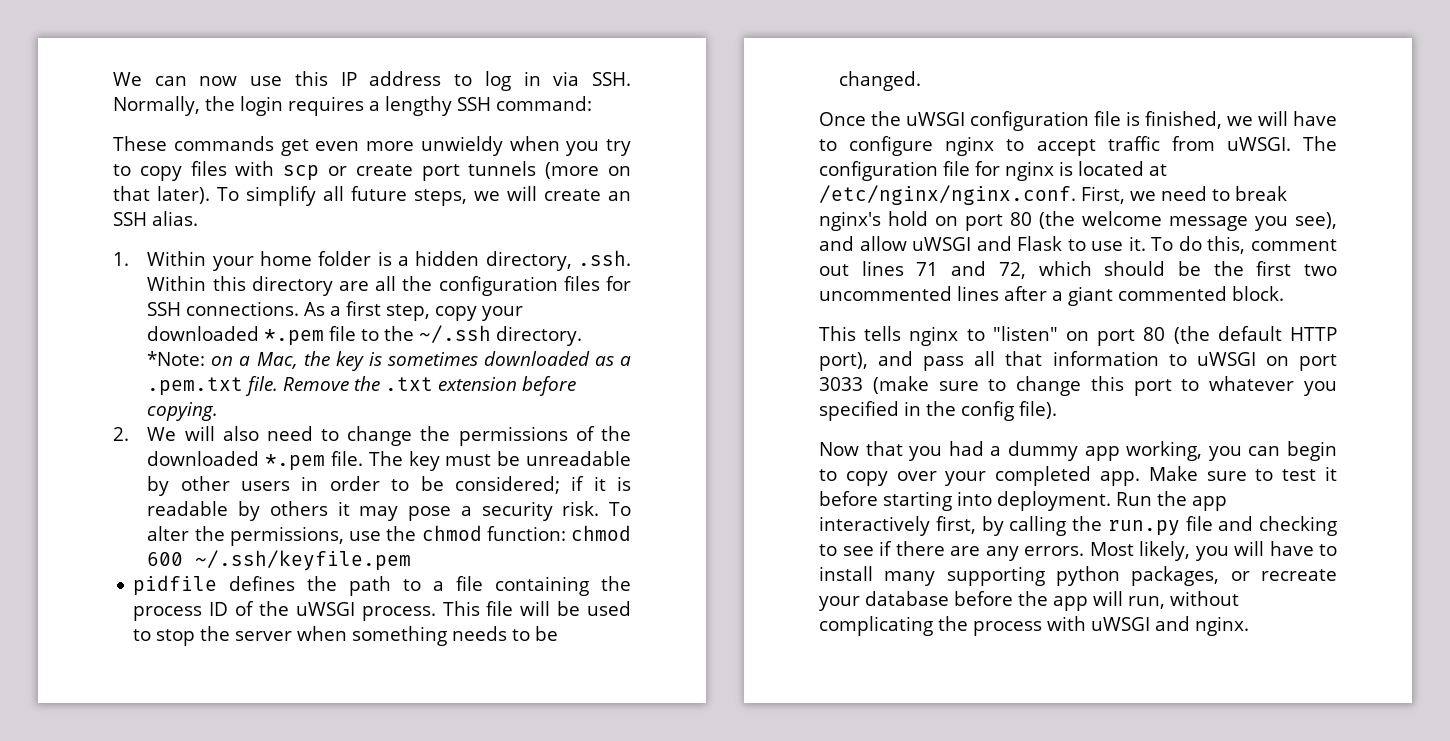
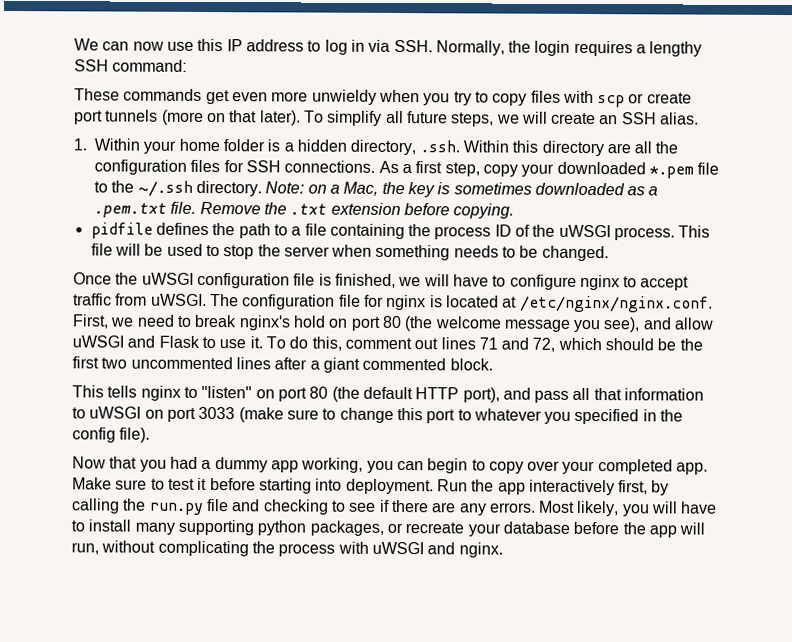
- *Note: on a Mac, the key is sometimes downloaded as a .pem.txt file.
+ Note: on a Mac, the key is sometimes downloaded as a .pem.txt file.
- 2. We will also need to change the permissions of the downloaded *.pem file. The key must be unreadable by other users in order to be considered; if it is readable by others it may pose a security risk. To alter the permissions, use the chmod function: chmod 600 ~/.ssh/keyfile.pem

